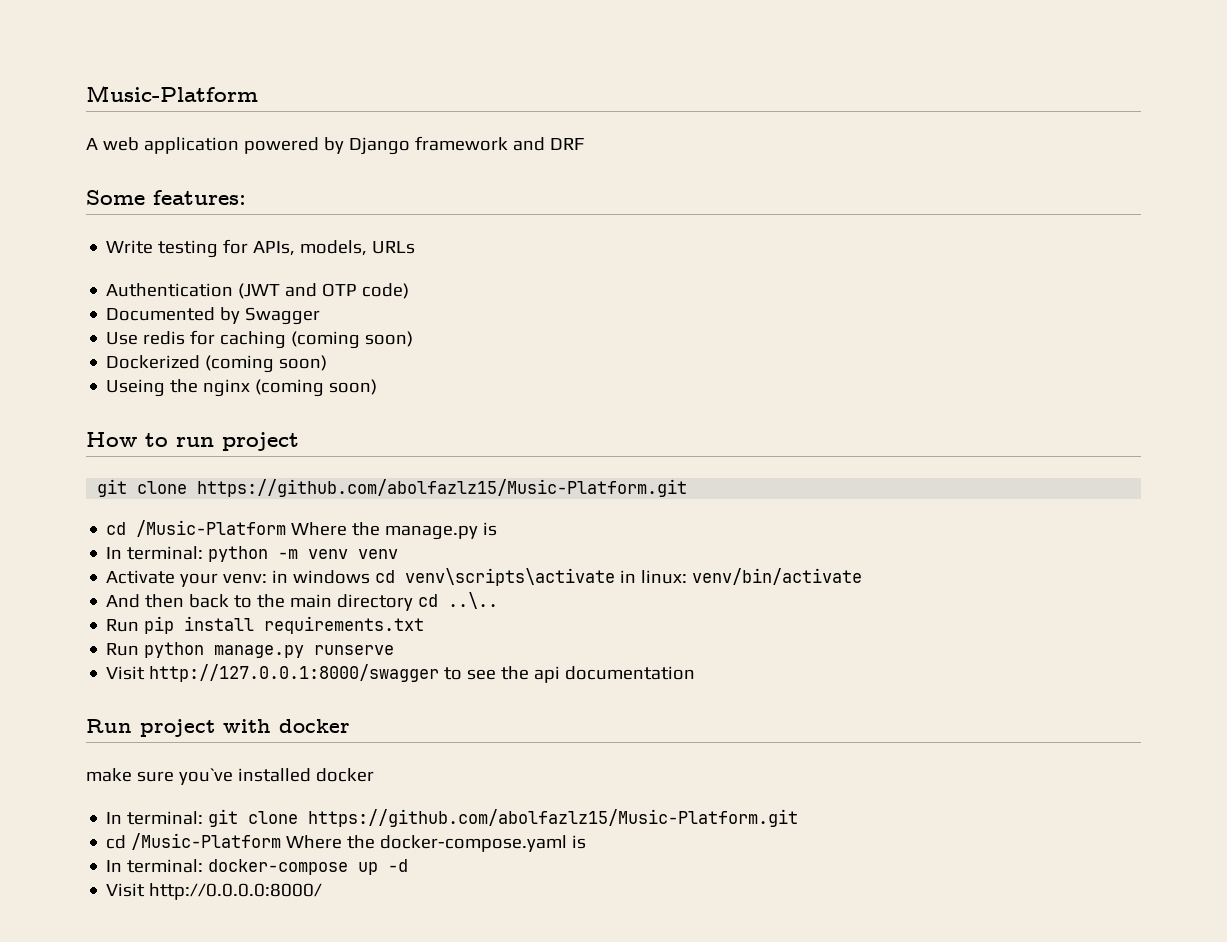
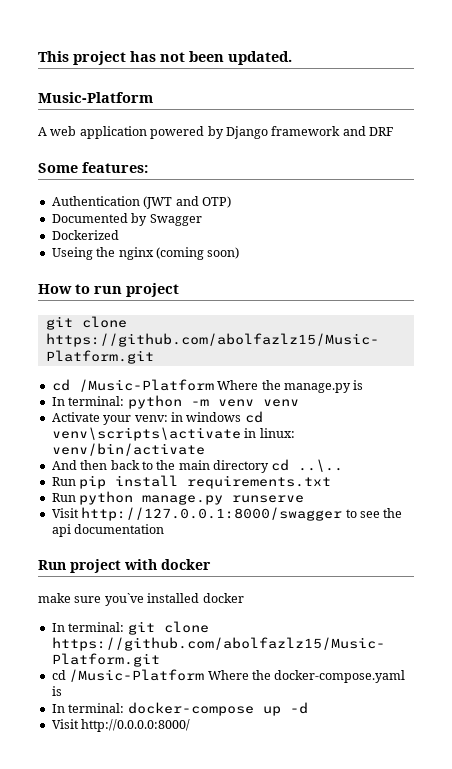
+ This project has not been updated.
- Write testing for APIs, models, URLs
- Authentication (JWT and OTP code)
+ Authentication (JWT and OTP)
- Use redis for caching (coming soon)
- Dockerized (coming soon)
+ Dockerized

